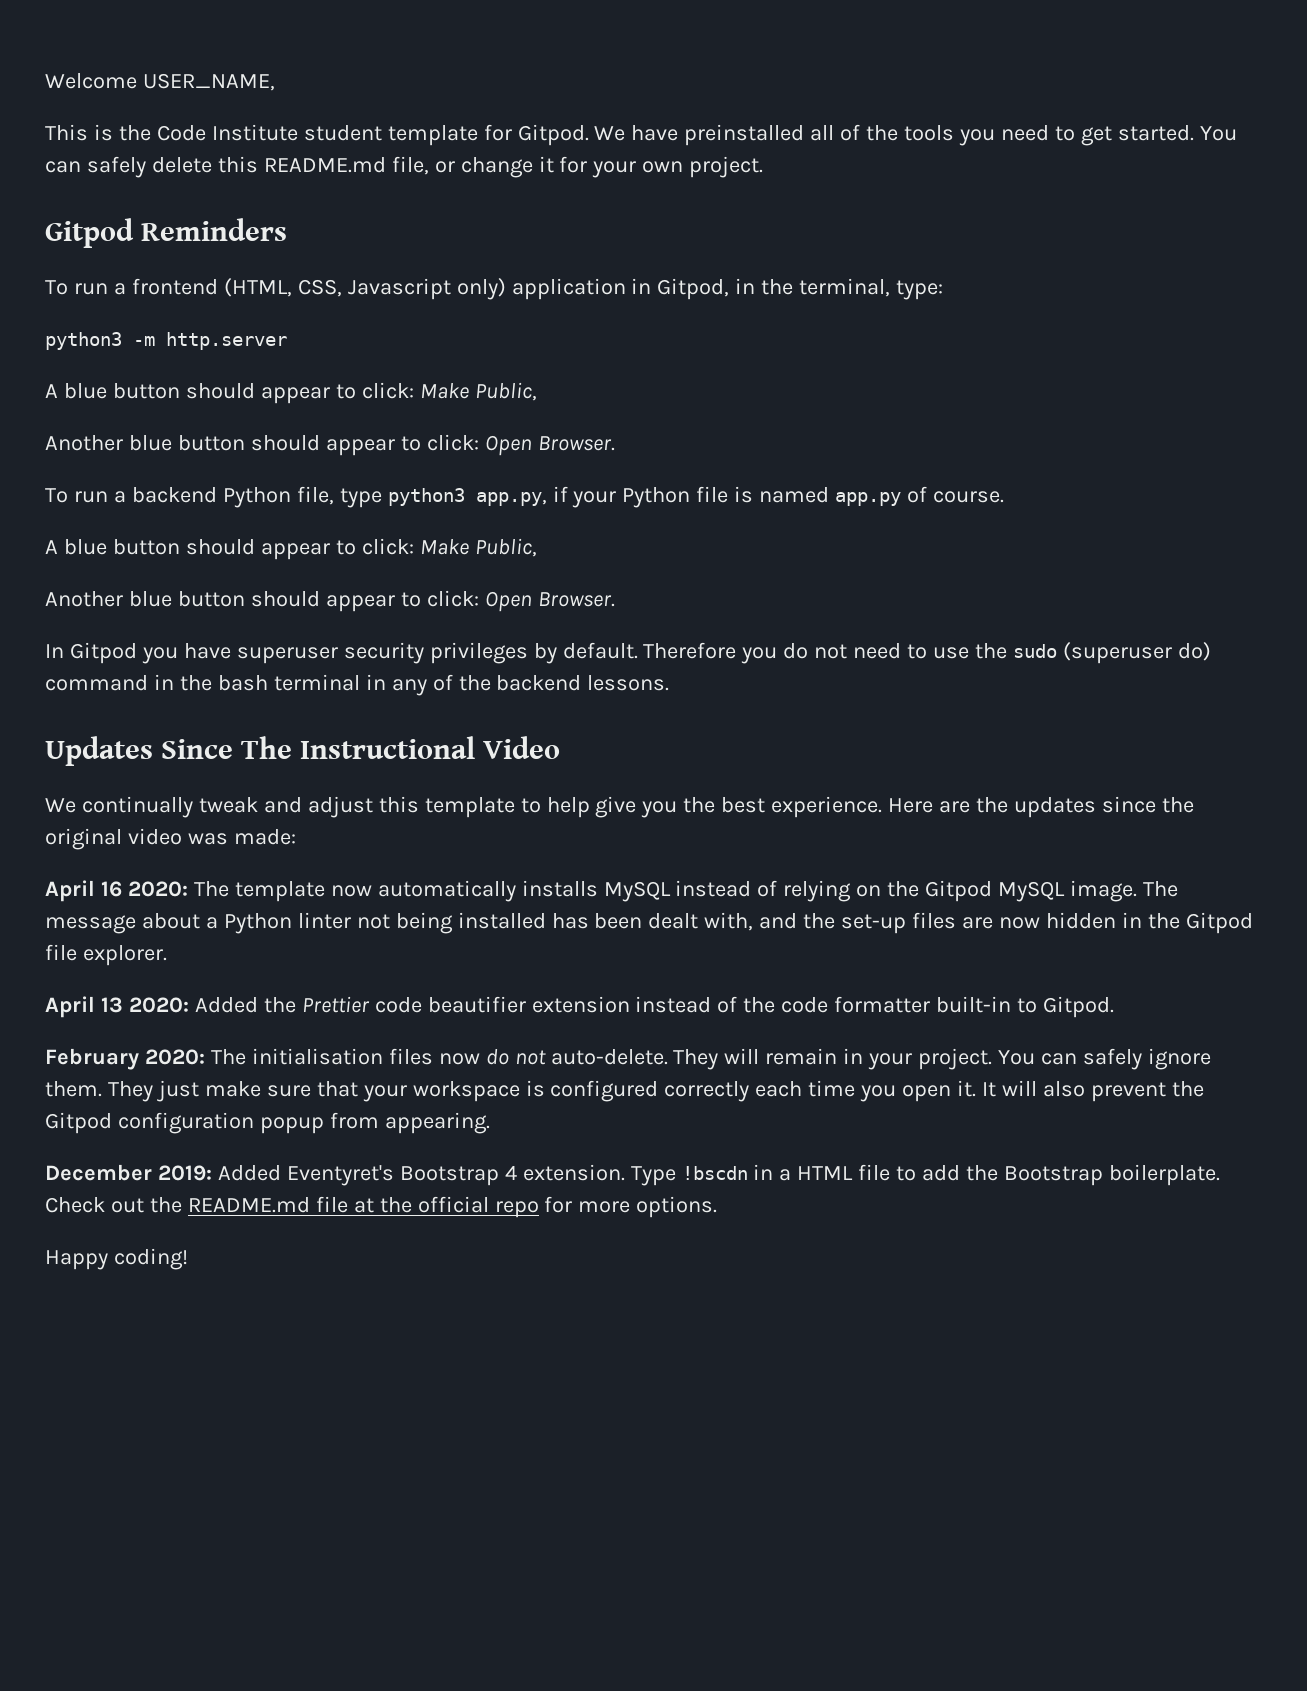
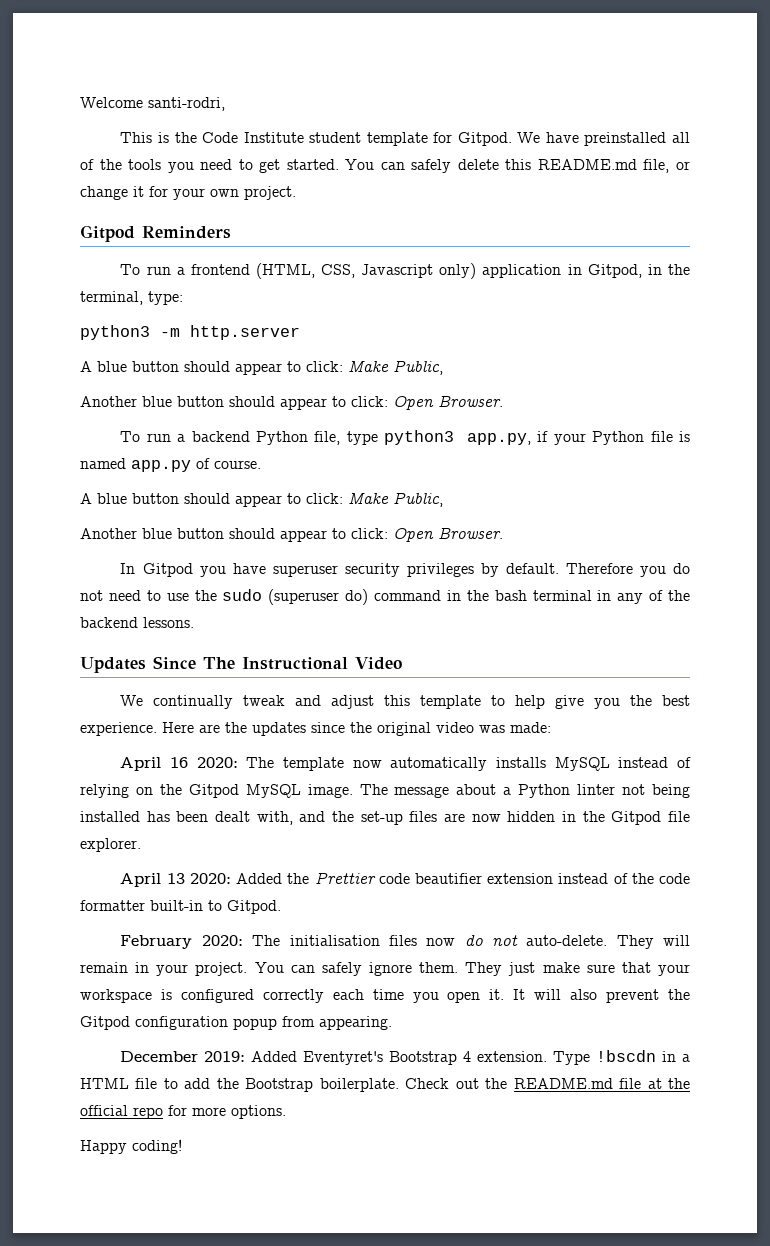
- Welcome USER_NAME,
+ Welcome santi-rodri,

